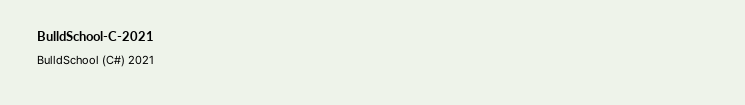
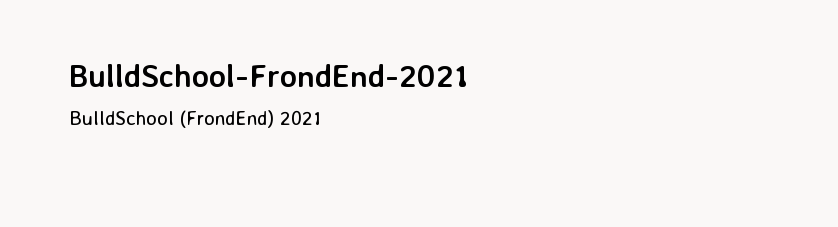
- BulldSchool-C-2021
+ BulldSchool-FrondEnd-2021
- BulldSchool (C#) 2021
+ BulldSchool (FrondEnd) 2021

